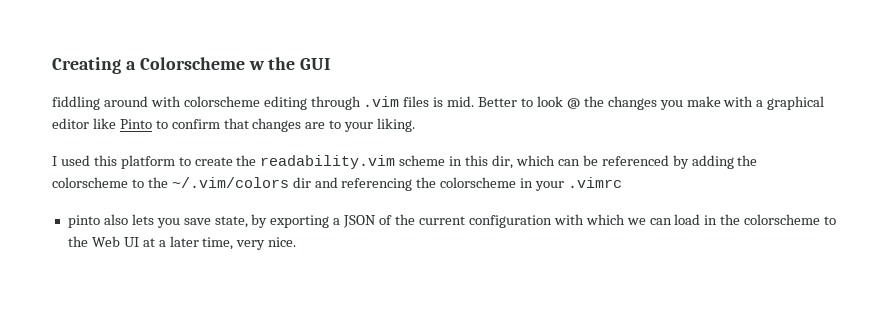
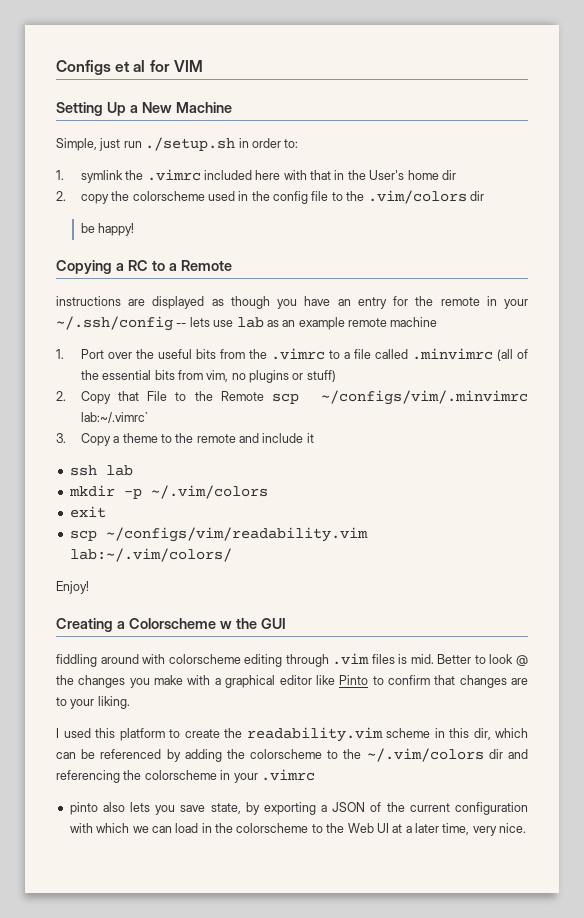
+ Configs et al for VIM
+ Setting Up a New Machine
+ Simple, just run ./setup.sh in order to:
+ 1. symlink the .vimrc included here with that in the User's home dir
+ 2. copy the colorscheme used in the config file to the .vim/colors dir
+ be happy!
+ Copying a RC to a Remote
+ instructions are displayed as though you have an entry for the remote in your ~/.ssh/config -- lets use lab as an example remote machine
+ 1. Port over the useful bits from the .vimrc to a file called .minvimrc (all of the essential bits from vim, no plugins or stuff)
+ 2. Copy that File to the Remote scp ~/configs/vim/.minvimrc lab:~/.vimrc`
+ 3. Copy a theme to the remote and include it
+ ssh lab
+ mkdir -p ~/.vim/colors
+ exit
+ scp ~/configs/vim/readability.vim lab:~/.vim/colors/
+ Enjoy!

